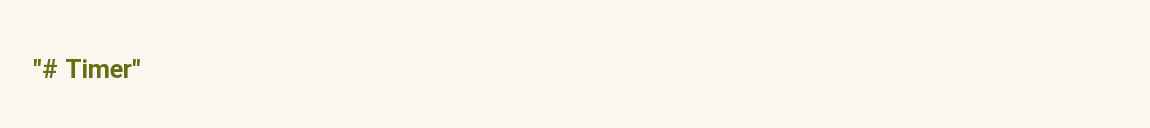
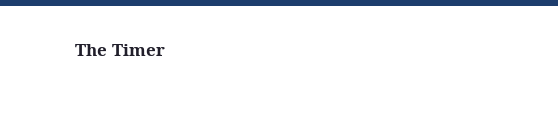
- "# Timer"
+ The Timer

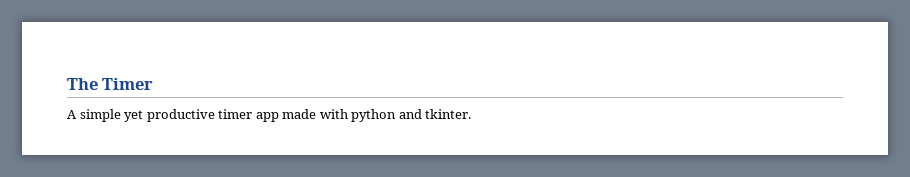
+ A simple yet productive timer app made with python and tkinter.

